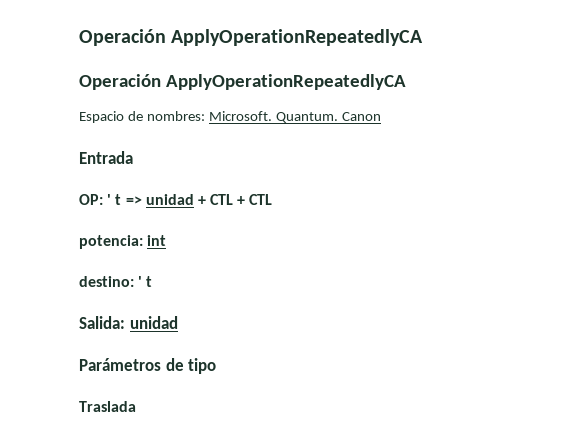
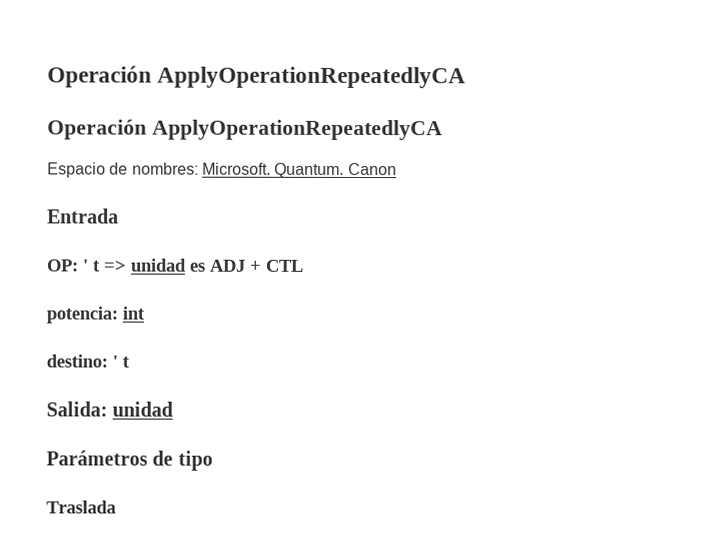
- OP: ' t => unidad + CTL + CTL
+ OP: ' t => unidad es ADJ + CTL

